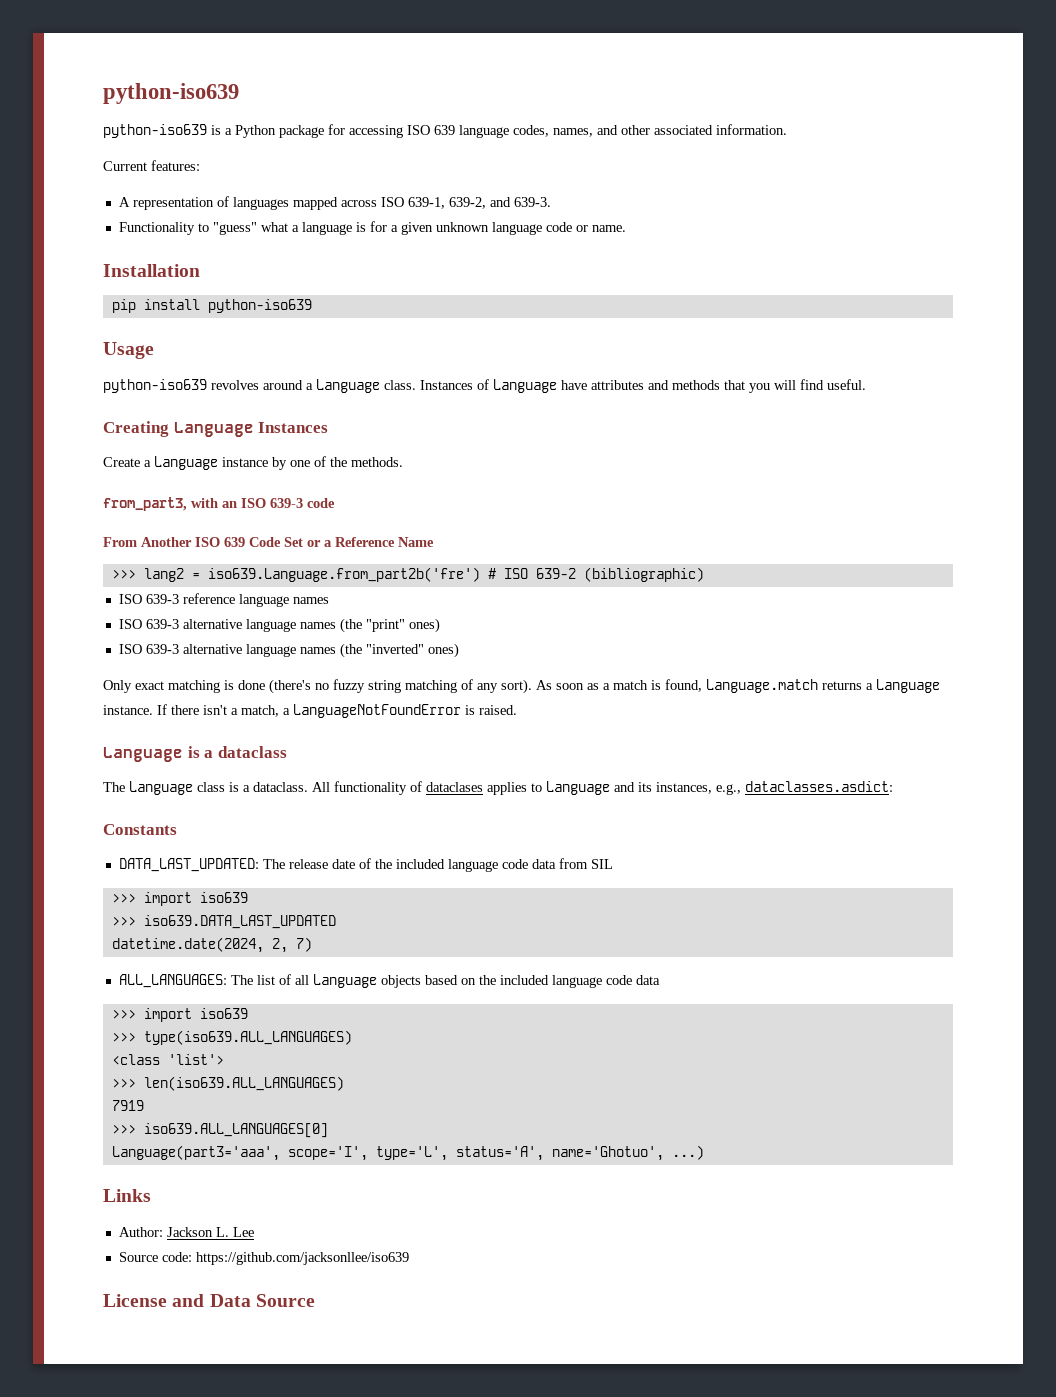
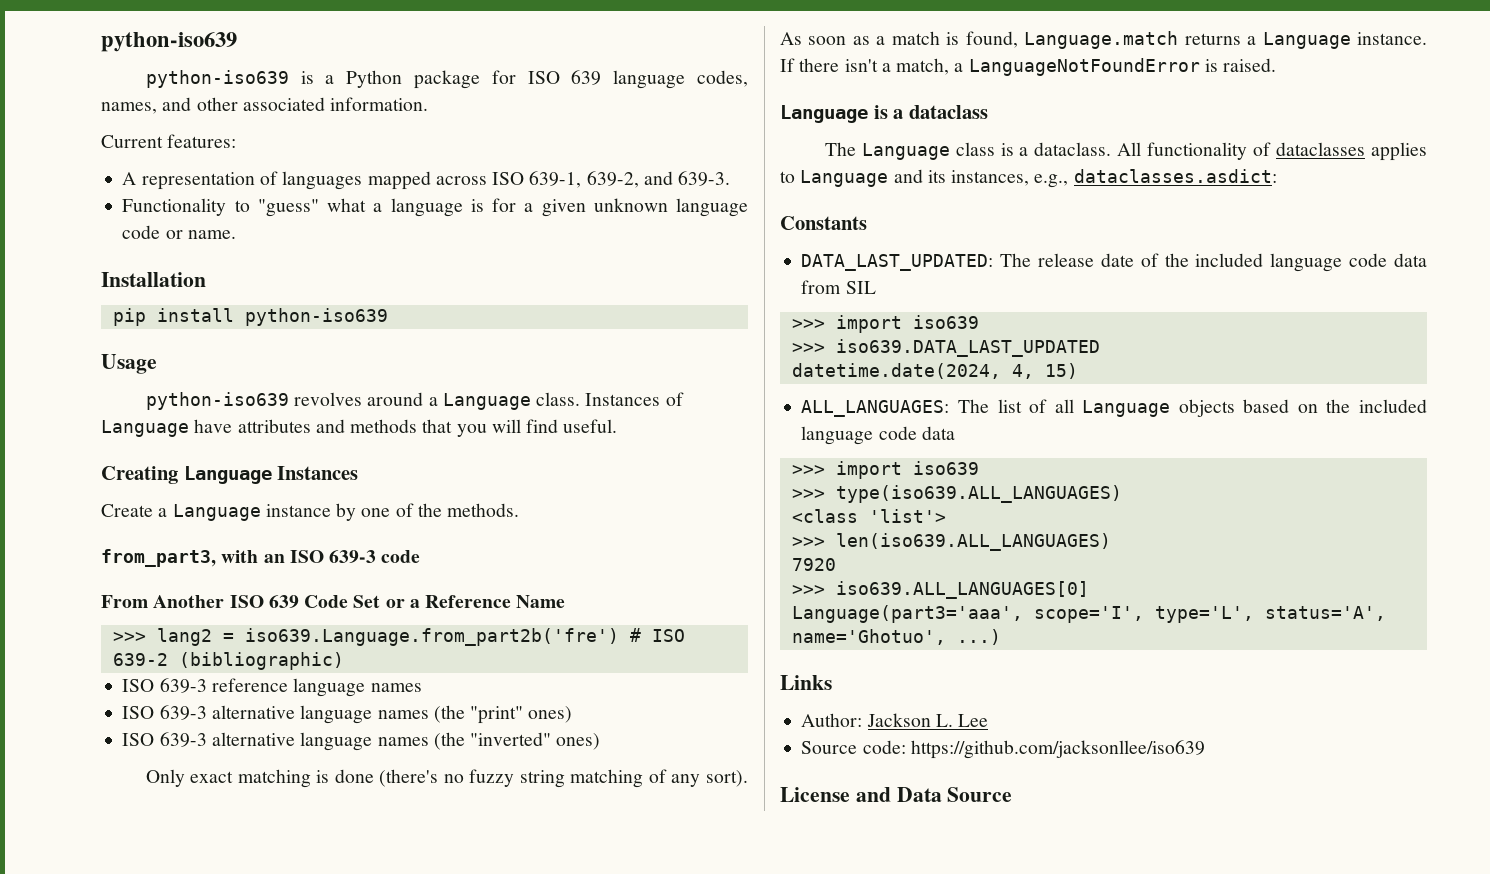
- python-iso639 is a Python package for accessing ISO 639 language codes, names, and other associated information.
+ python-iso639 is a Python package for ISO 639 language codes, names, and other associated information.
- All functionality of dataclases applies to Language and its instances, e.g., dataclasses.asdict:
+ All functionality of dataclasses applies to Language and its instances, e.g., dataclasses.asdict:
- datetime.date(2024, 2, 7)
+ datetime.date(2024, 4, 15)
- 7919
+ 7920

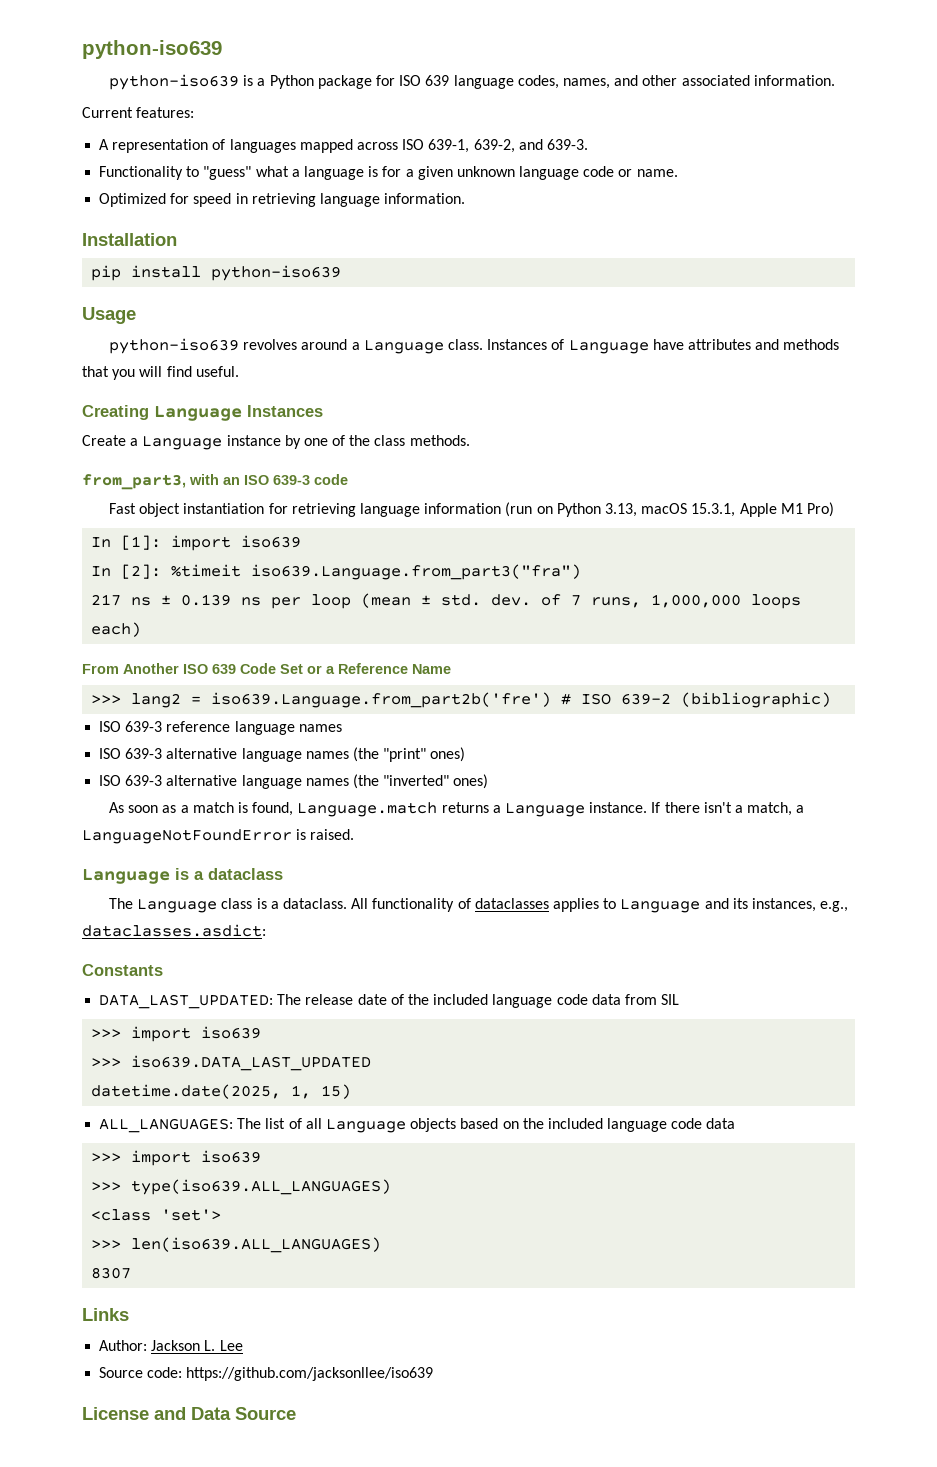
+ Optimized for speed in retrieving language information.
- Create a Language instance by one of the methods.
+ Create a Language instance by one of the class methods.
+ Fast object instantiation for retrieving language information (run on Python 3.13, macOS 15.3.1, Apple M1 Pro)
+ In [1]: import iso639
+ In [2]: %timeit iso639.Language.from_part3("fra")
+ 217 ns ± 0.139 ns per loop (mean ± std. dev. of 7 runs, 1,000,000 loops each)
- Only exact matching is done (there's no fuzzy string matching of any sort).
- datetime.date(2024, 4, 15)
+ datetime.date(2025, 1, 15)
- <class 'list'>
+ <class 'set'>
- 7920
- >>> iso639.ALL_LANGUAGES[0]
- Language(part3='aaa', scope='I', type='L', status='A', name='Ghotuo', ...)
+ 8307

